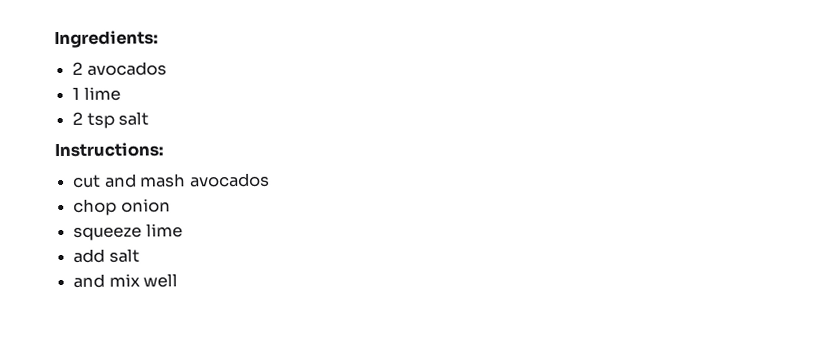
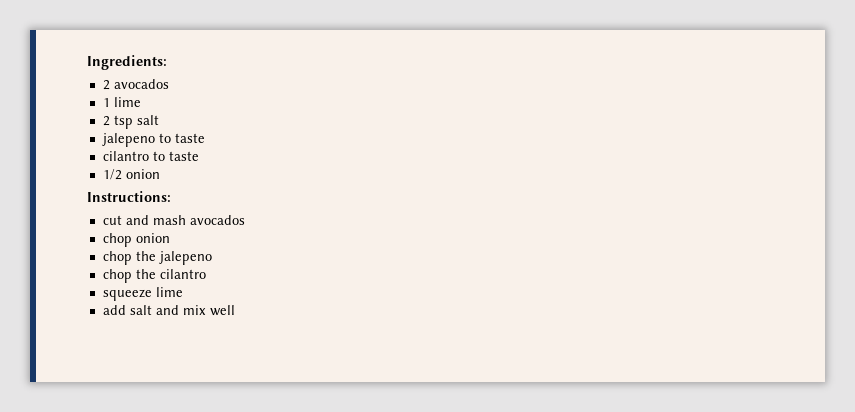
+ jalepeno to taste
+ cilantro to taste
+ 1/2 onion
+ chop the jalepeno
+ chop the cilantro
- add salt
- and mix well
+ add salt and mix well

